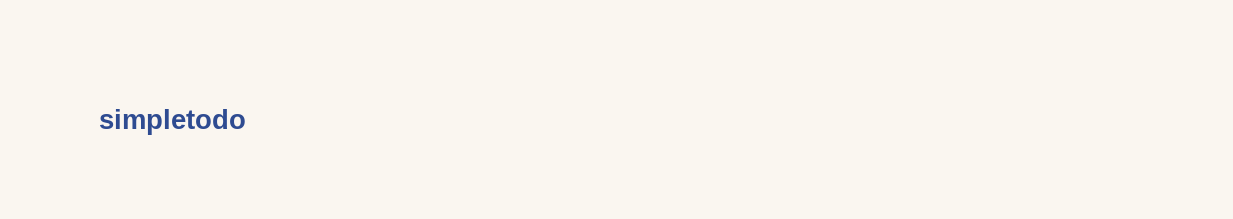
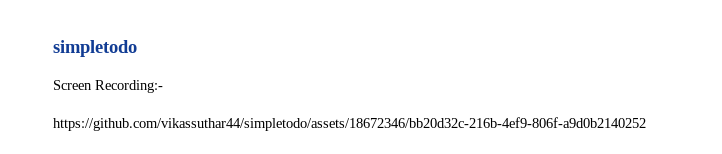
+ Screen Recording:-
+ https://github.com/vikassuthar44/simpletodo/assets/18672346/bb20d32c-216b-4ef9-806f-a9d0b2140252

